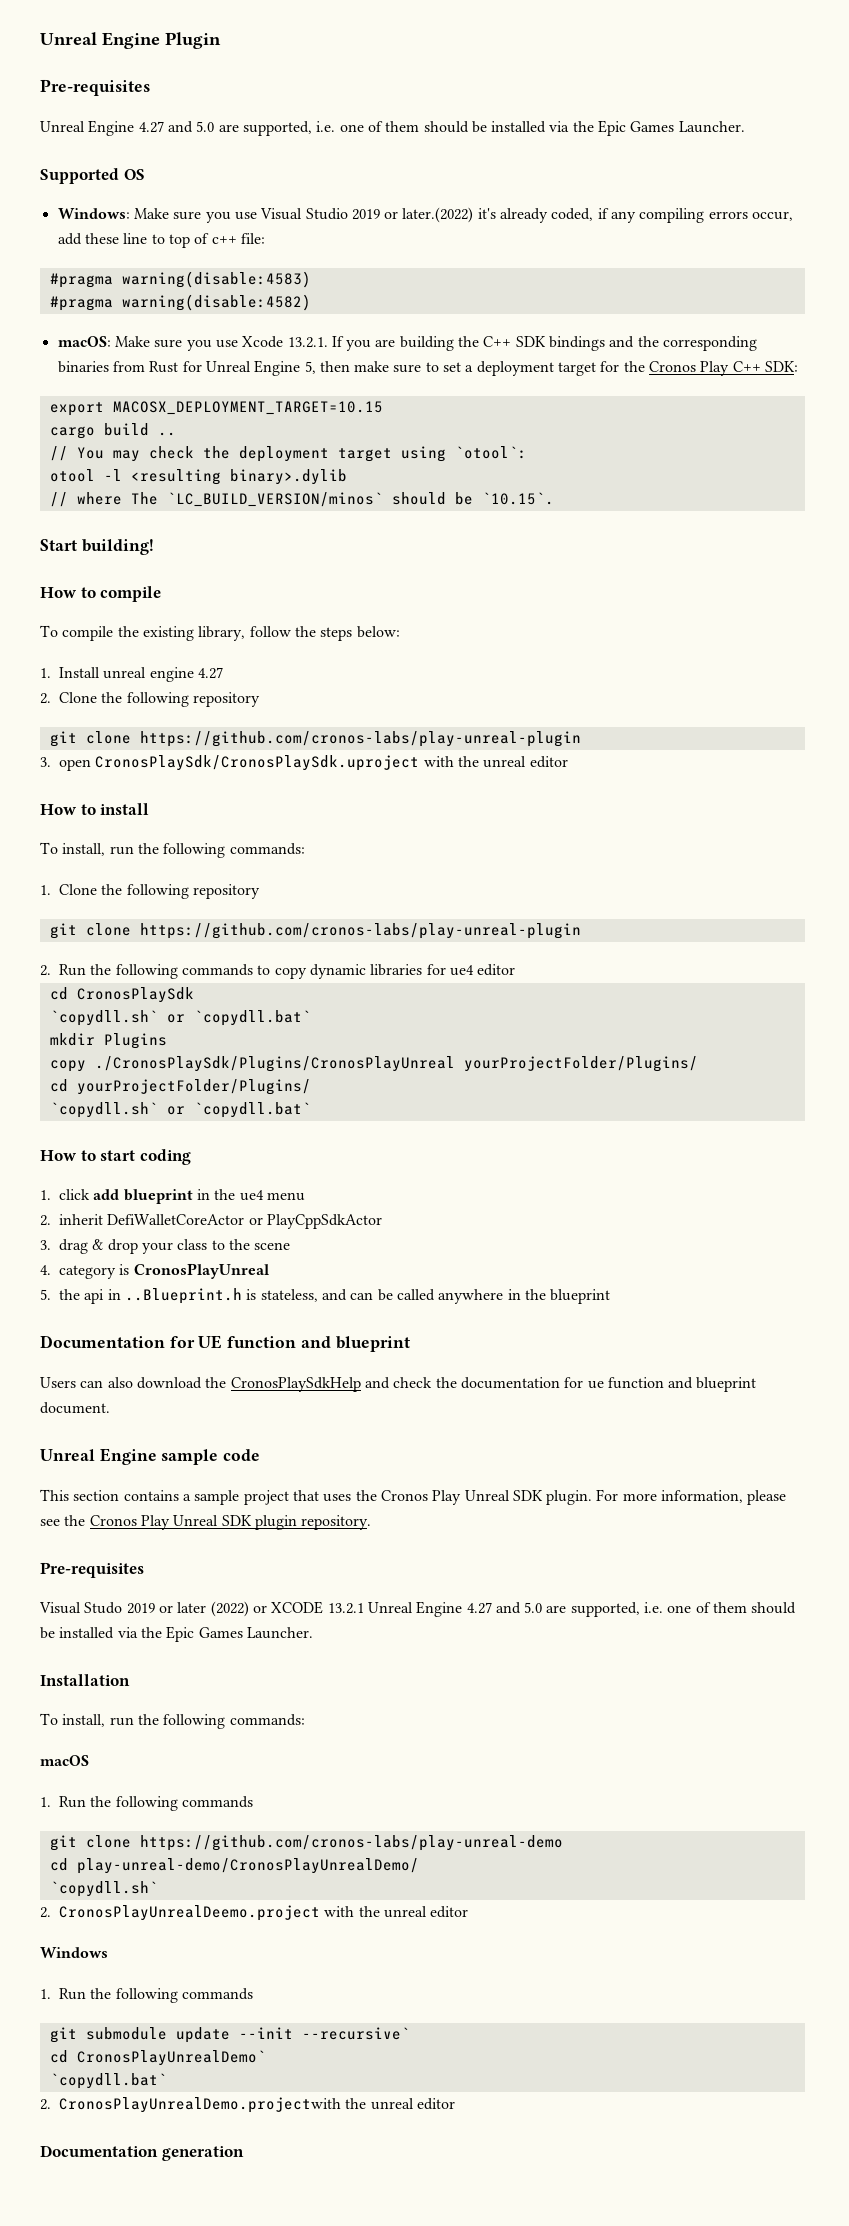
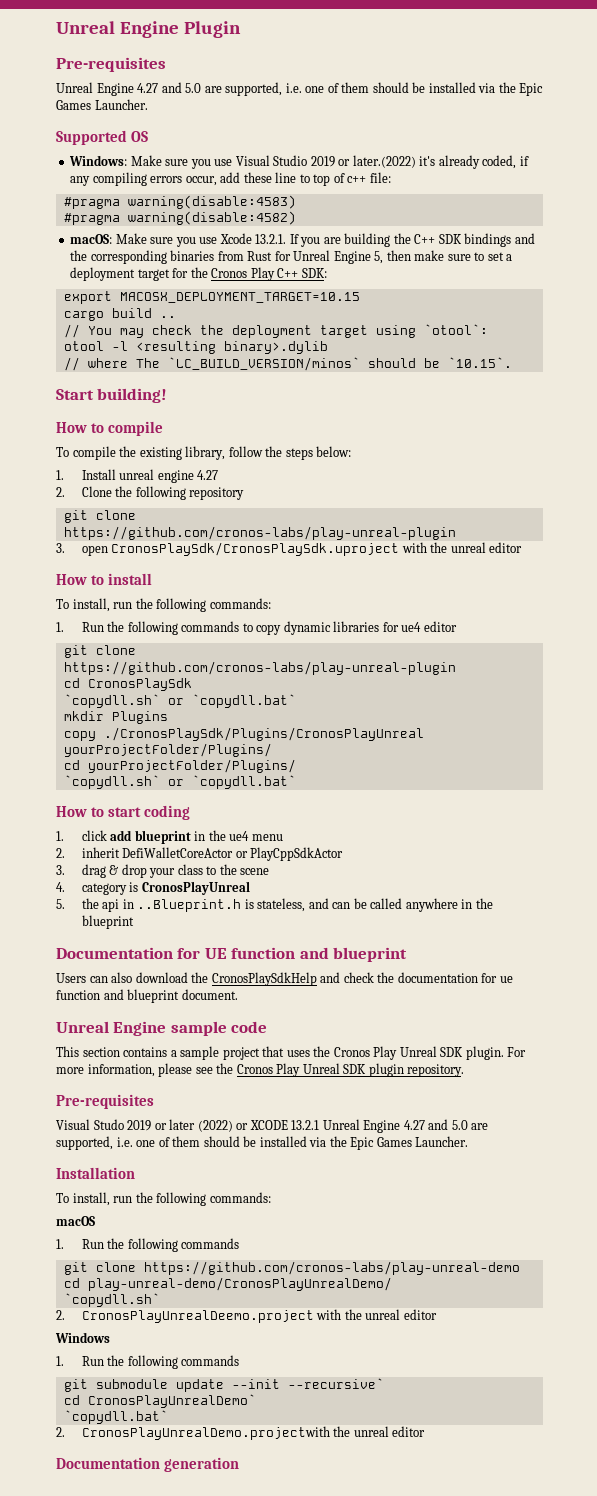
- 1. Clone the following repository
+ 1. Run the following commands to copy dynamic libraries for ue4 editor
  git clone https://github.com/cronos-labs/play-unreal-plugin
- 2. Run the following commands to copy dynamic libraries for ue4 editor

